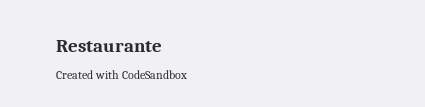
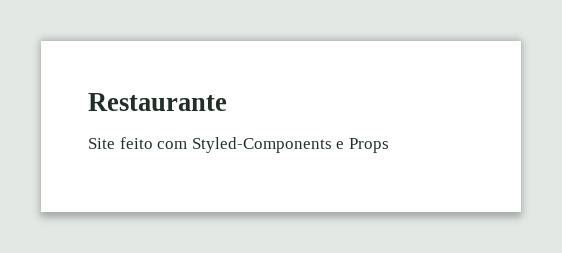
- Created with CodeSandbox
+ Site feito com Styled-Components e Props

